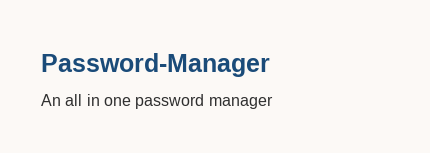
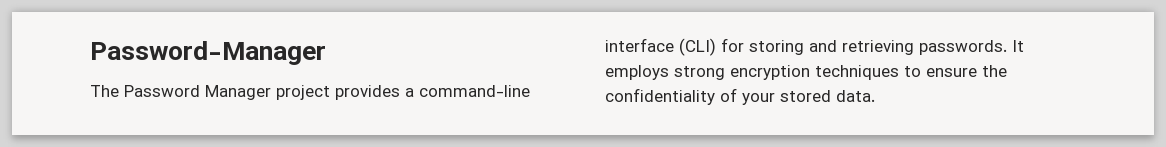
- An all in one password manager
+ The Password Manager project provides a command-line interface (CLI) for storing and retrieving passwords. It employs strong encryption techniques to ensure the confidentiality of your stored data.

